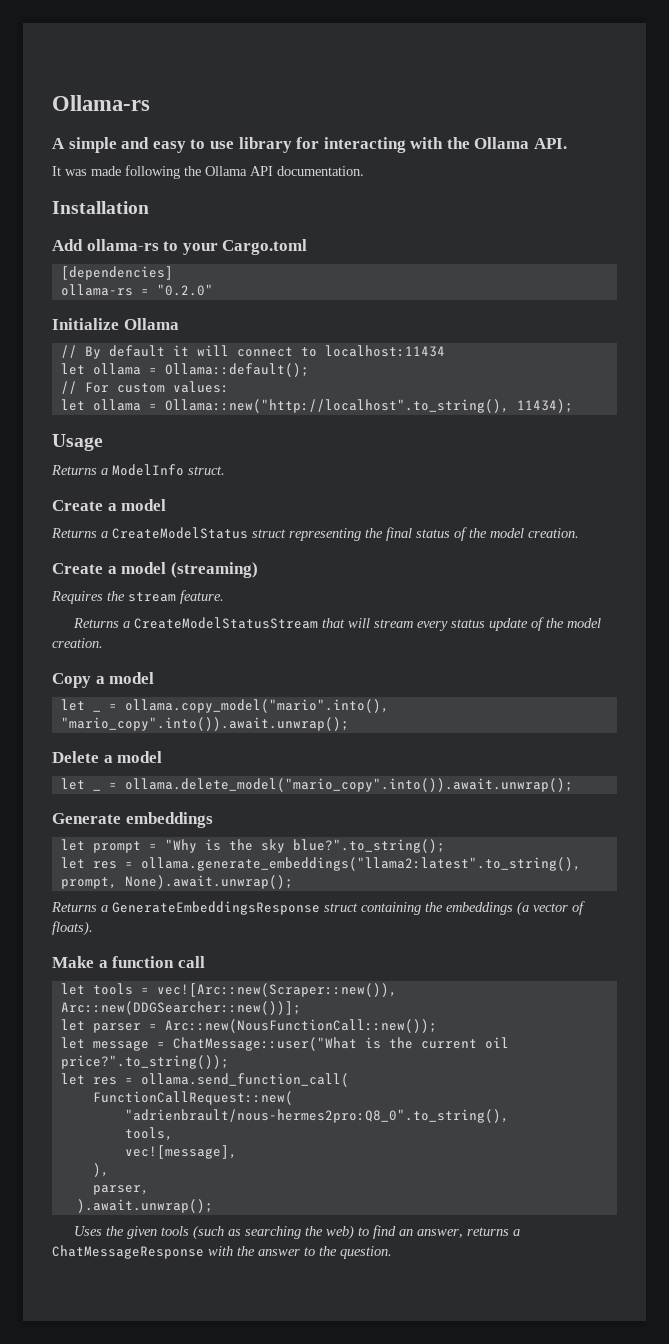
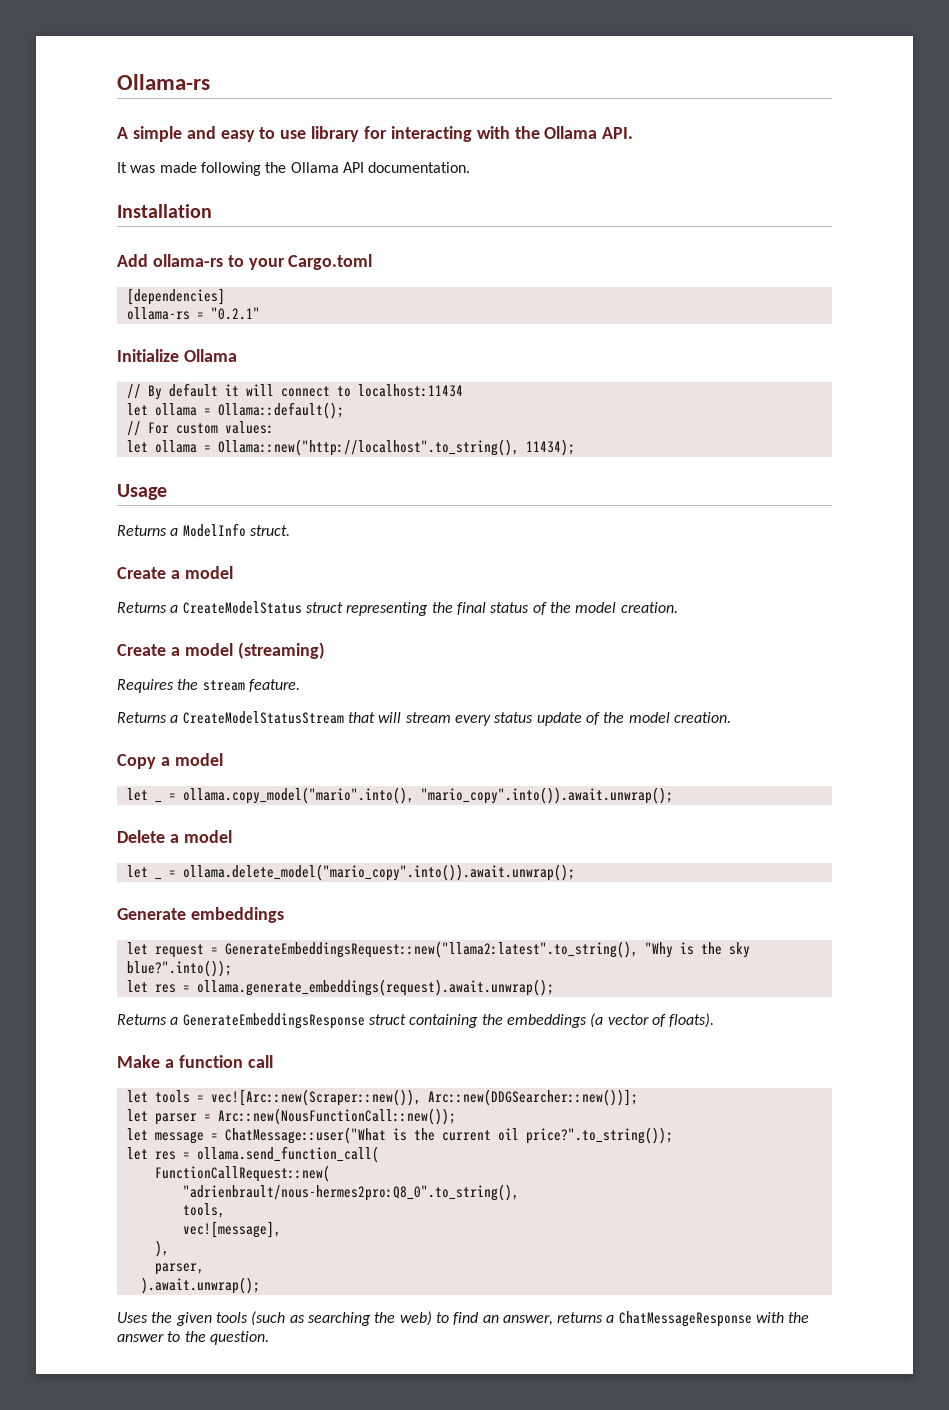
- ollama-rs = "0.2.0"
+ ollama-rs = "0.2.1"
- let prompt = "Why is the sky blue?".to_string();
- let res = ollama.generate_embeddings("llama2:latest".to_string(), prompt, None).await.unwrap();
+ let request = GenerateEmbeddingsRequest::new("llama2:latest".to_string(), "Why is the sky blue?".into());
+ let res = ollama.generate_embeddings(request).await.unwrap();

